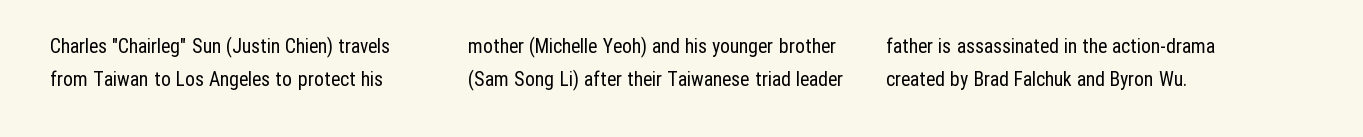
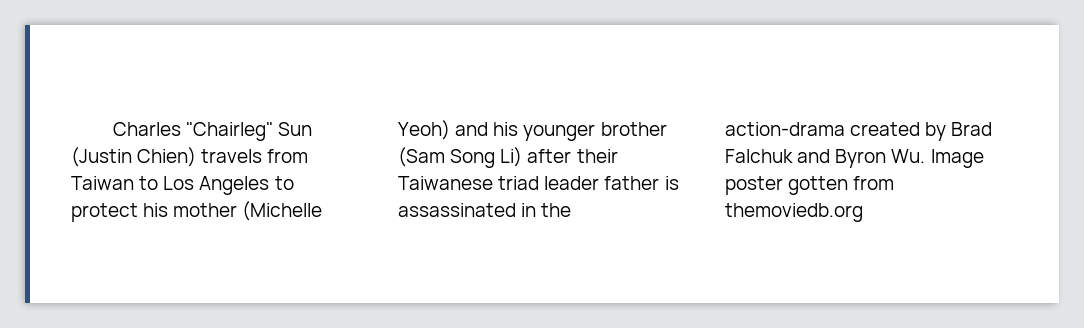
- Charles "Chairleg" Sun (Justin Chien) travels from Taiwan to Los Angeles to protect his mother (Michelle Yeoh) and his younger brother (Sam Song Li) after their Taiwanese triad leader father is assassinated in the action-drama created by Brad Falchuk and Byron Wu.
+ Charles "Chairleg" Sun (Justin Chien) travels from Taiwan to Los Angeles to protect his mother (Michelle Yeoh) and his younger brother (Sam Song Li) after their Taiwanese triad leader father is assassinated in the action-drama created by Brad Falchuk and Byron Wu. Image poster gotten from themoviedb.org

